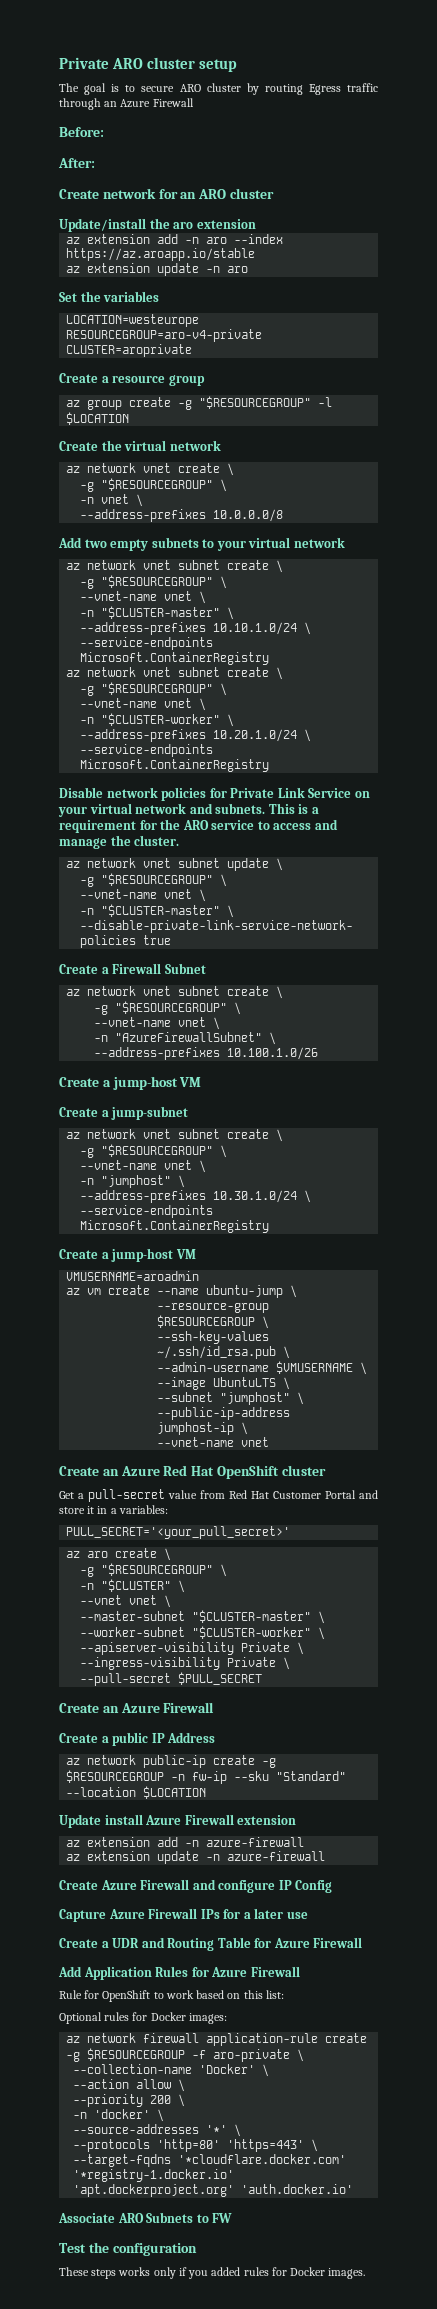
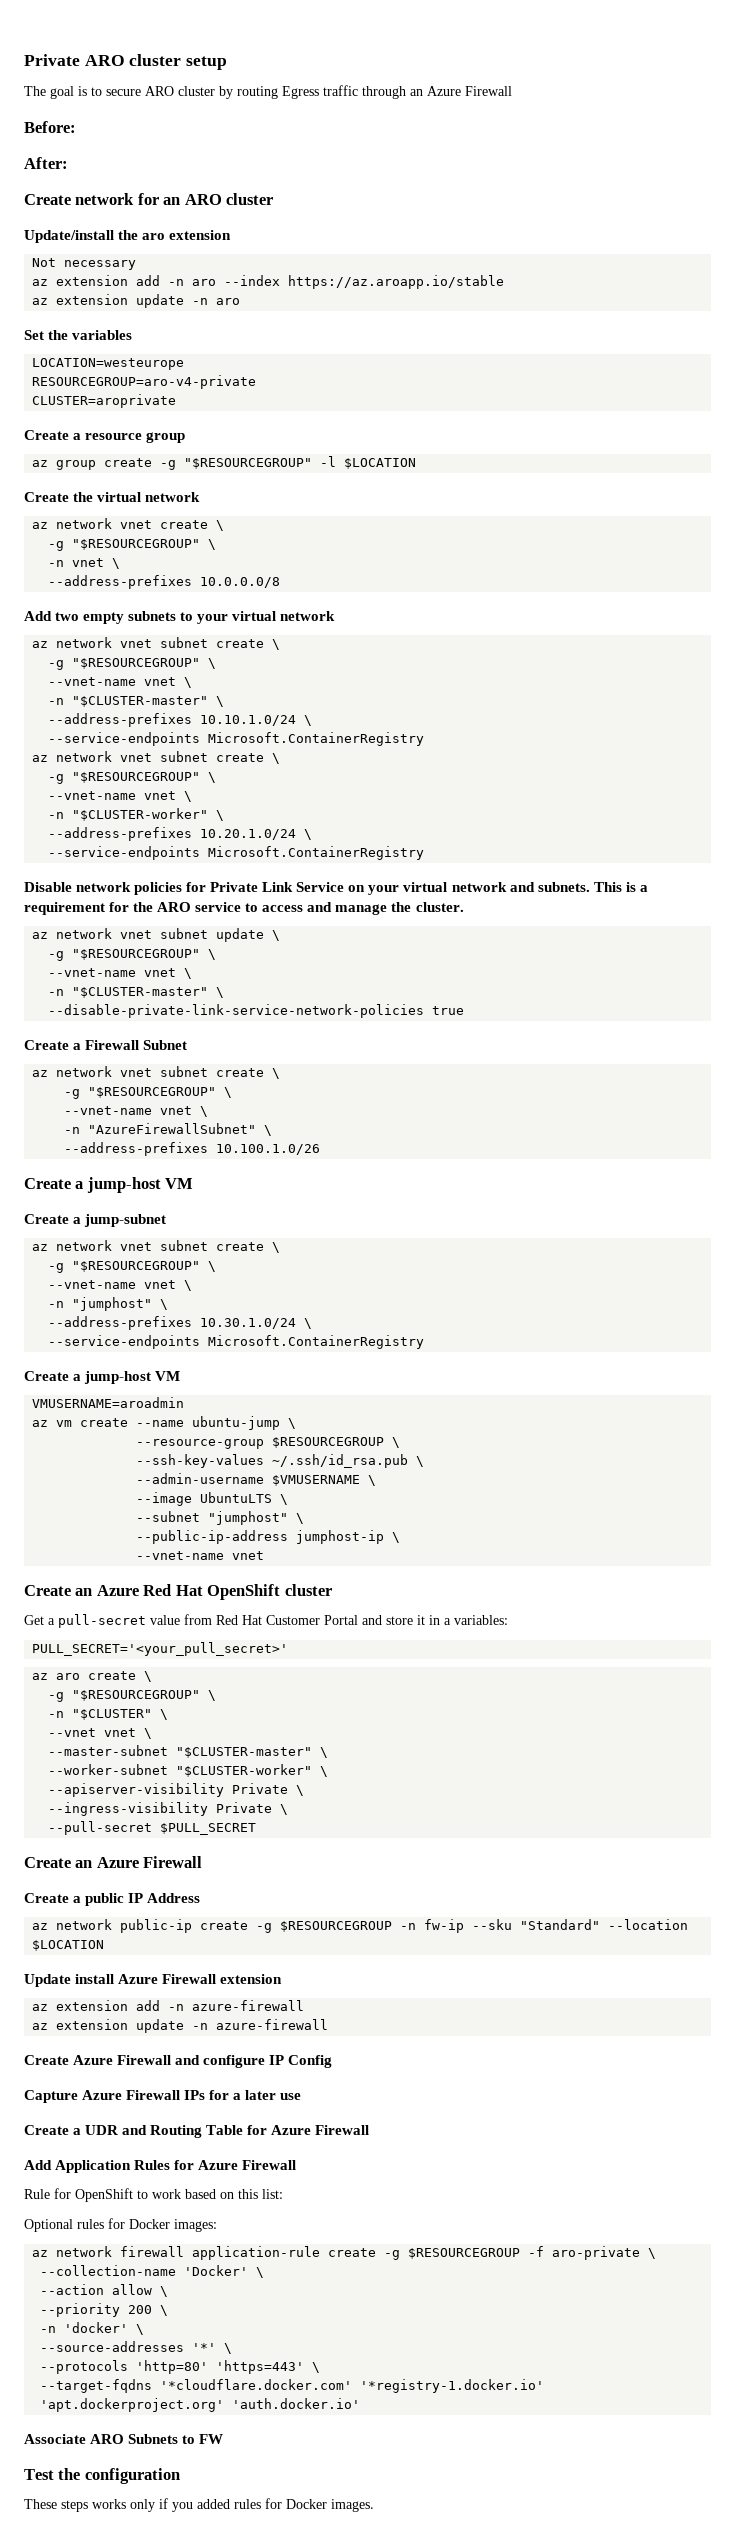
+ Not necessary

